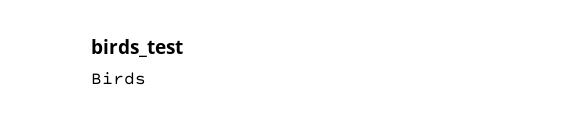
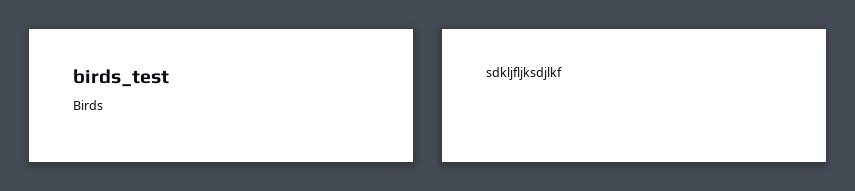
+ sdkljfljksdjlkf

